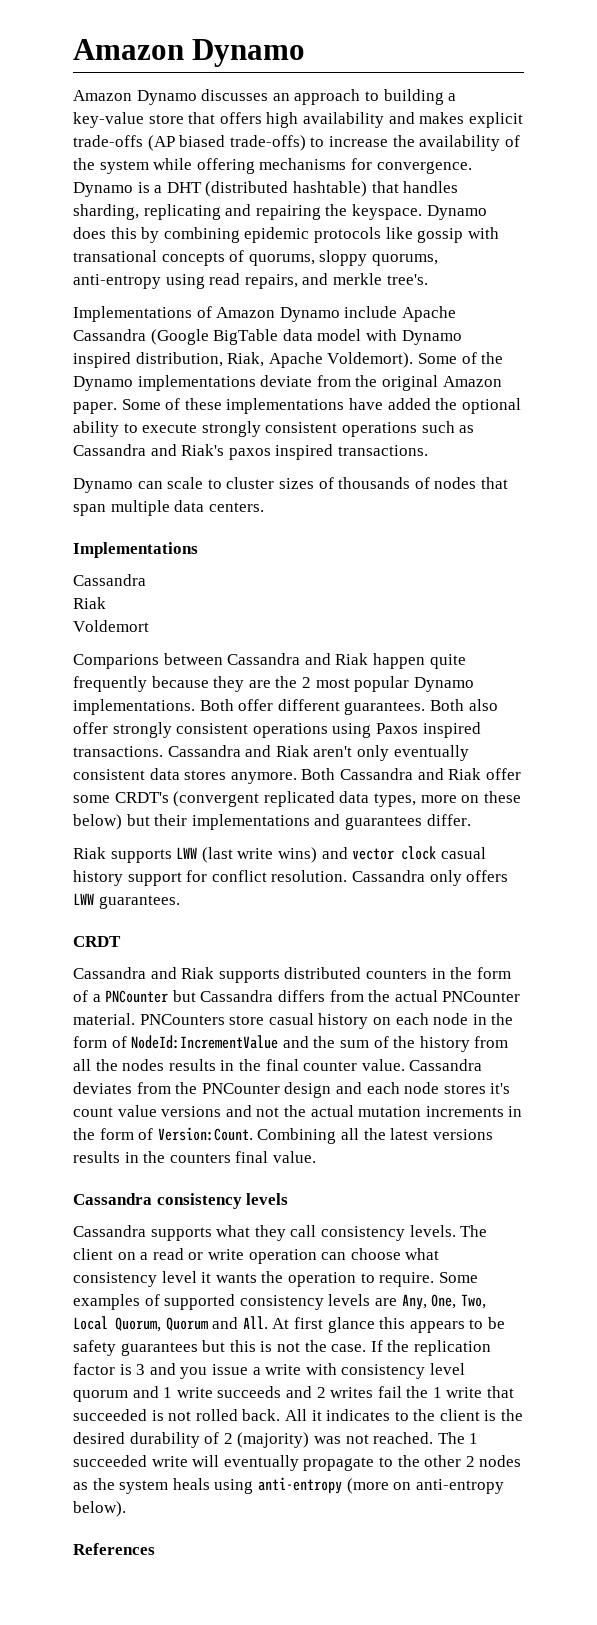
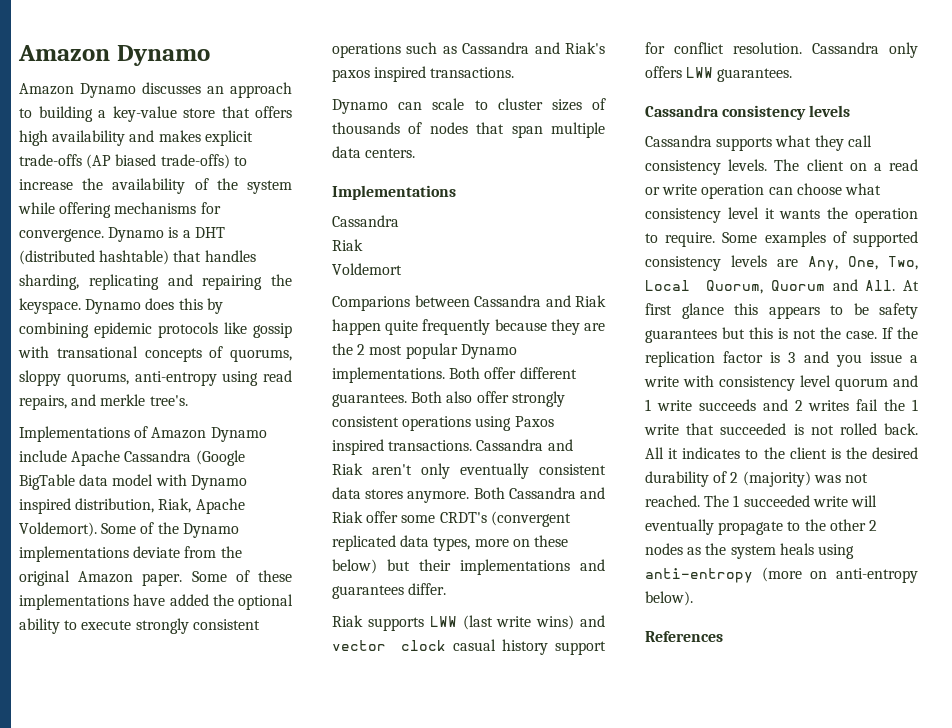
- CRDT
- Cassandra and Riak supports distributed counters in the form of a PNCounter but Cassandra differs from the actual PNCounter material. PNCounters store casual history on each node in the form of NodeId:IncrementValue and the sum of the history from all the nodes results in the final counter value. Cassandra deviates from the PNCounter design and each node stores it's count value versions and not the actual mutation increments in the form of Version:Count. Combining all the latest versions results in the counters final value.

